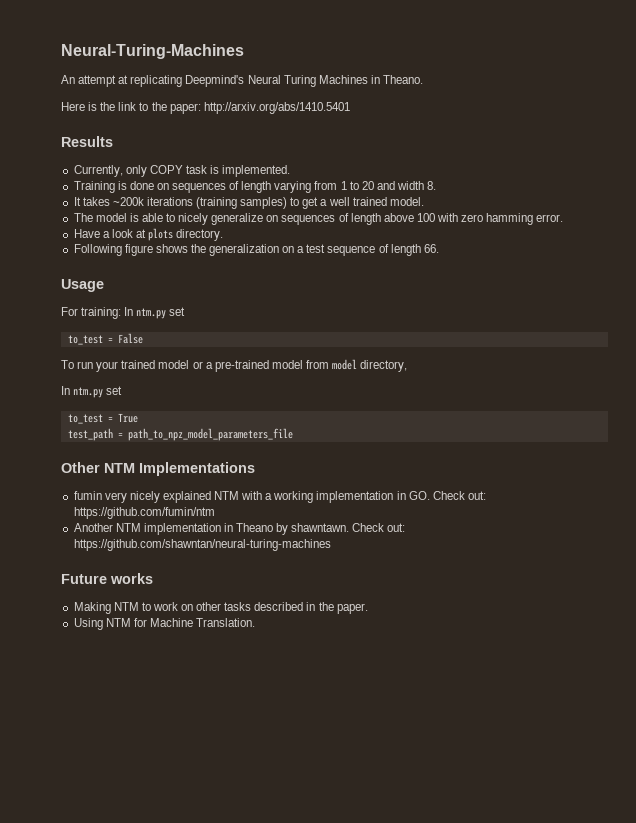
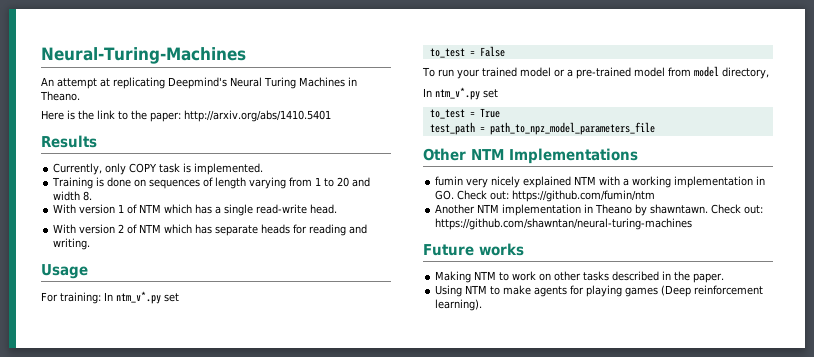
- It takes ~200k iterations (training samples) to get a well trained model.
- The model is able to nicely generalize on sequences of length above 100 with zero hamming error.
- Have a look at plots directory.
- Following figure shows the generalization on a test sequence of length 66.
+ With version 1 of NTM which has a single read-write head.
+ With version 2 of NTM which has separate heads for reading and writing.
- For training: In ntm.py set
+ For training: In ntm_v*.py set
  To run your trained model or a pre-trained model from model directory,
- In ntm.py set
+ In ntm_v*.py set
- Using NTM for Machine Translation.
+ Using NTM to make agents for playing games (Deep reinforcement learning).

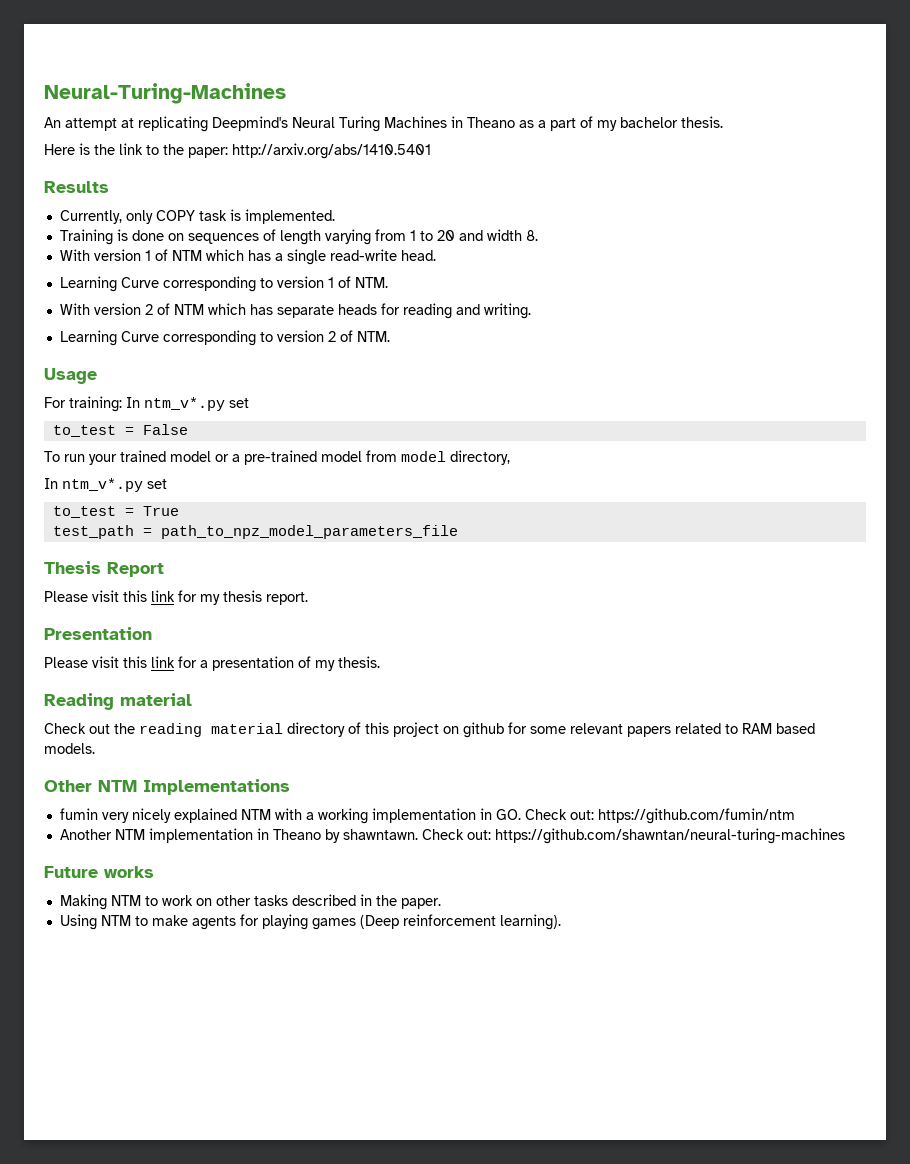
- An attempt at replicating Deepmind's Neural Turing Machines in Theano.
+ An attempt at replicating Deepmind's Neural Turing Machines in Theano as a part of my bachelor thesis.
+ Learning Curve corresponding to version 1 of NTM.
+ Learning Curve corresponding to version 2 of NTM.
+ Thesis Report
+ Please visit this link for my thesis report.
+ Presentation
+ Please visit this link for a presentation of my thesis.
+ Reading material
+ Check out the reading material directory of this project on github for some relevant papers related to RAM based models.

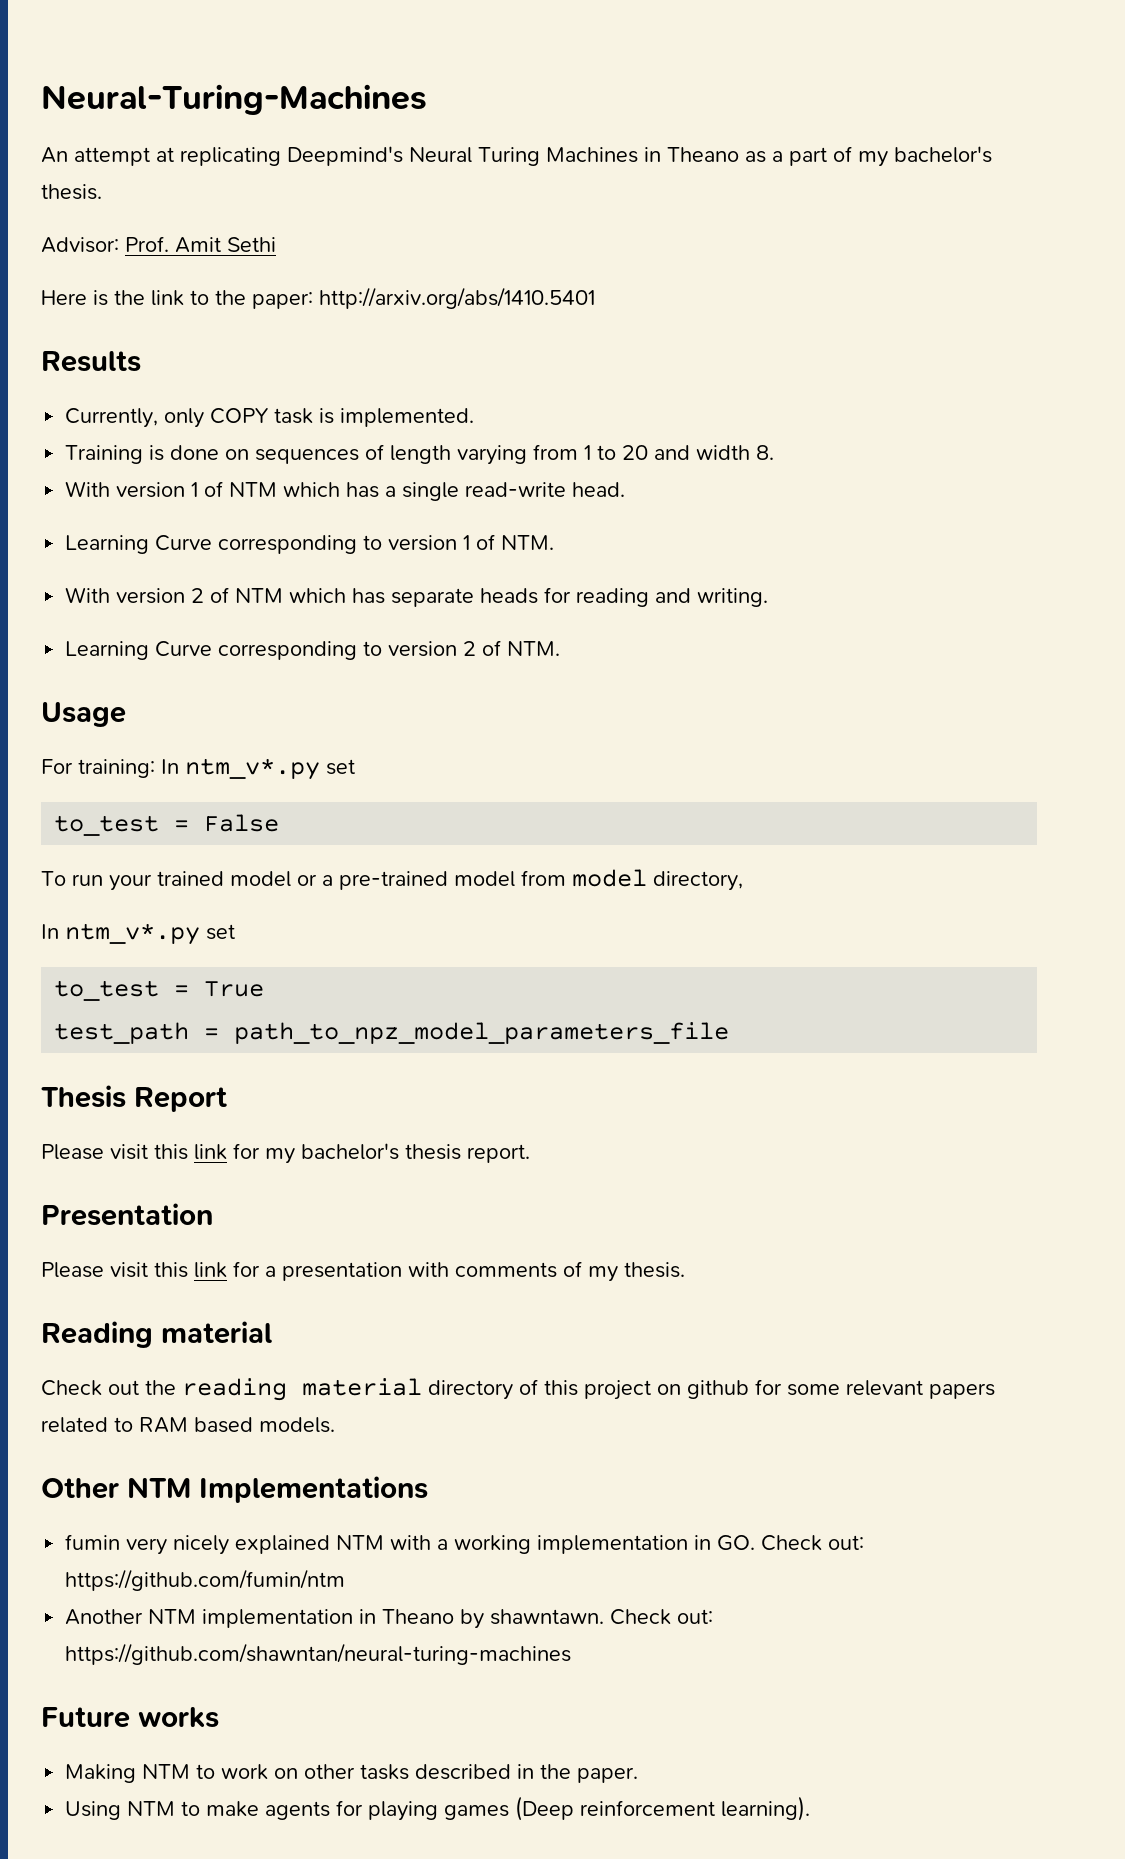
- An attempt at replicating Deepmind's Neural Turing Machines in Theano as a part of my bachelor thesis.
+ An attempt at replicating Deepmind's Neural Turing Machines in Theano as a part of my bachelor's thesis.
+ Advisor: Prof. Amit Sethi
- Please visit this link for my thesis report.
+ Please visit this link for my bachelor's thesis report.
- Please visit this link for a presentation of my thesis.
+ Please visit this link for a presentation with comments of my thesis.

